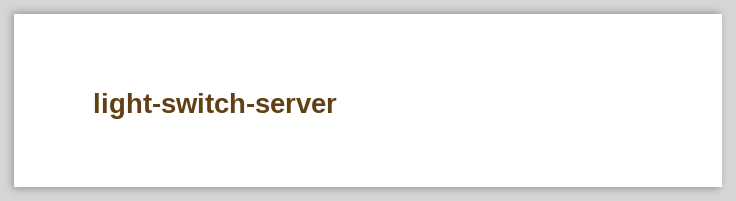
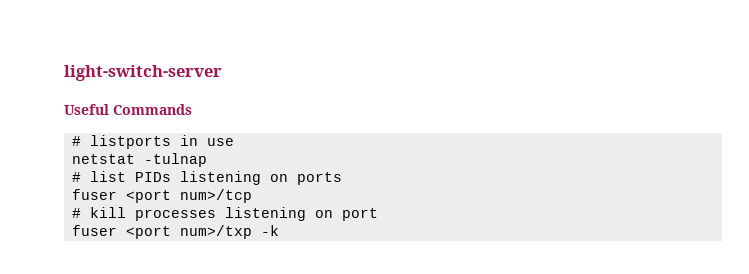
+ Useful Commands
+ # listports in use
+ netstat -tulnap
+ # list PIDs listening on ports
+ fuser <port num>/tcp
+ # kill processes listening on port
+ fuser <port num>/txp -k

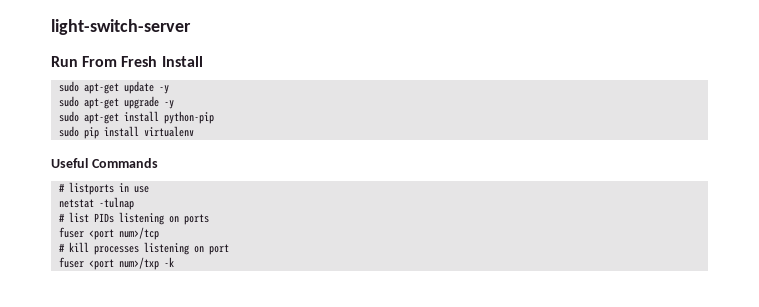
+ Run From Fresh Install
+ sudo apt-get update -y
+ sudo apt-get upgrade -y
+ sudo apt-get install python-pip
+ sudo pip install virtualenv

